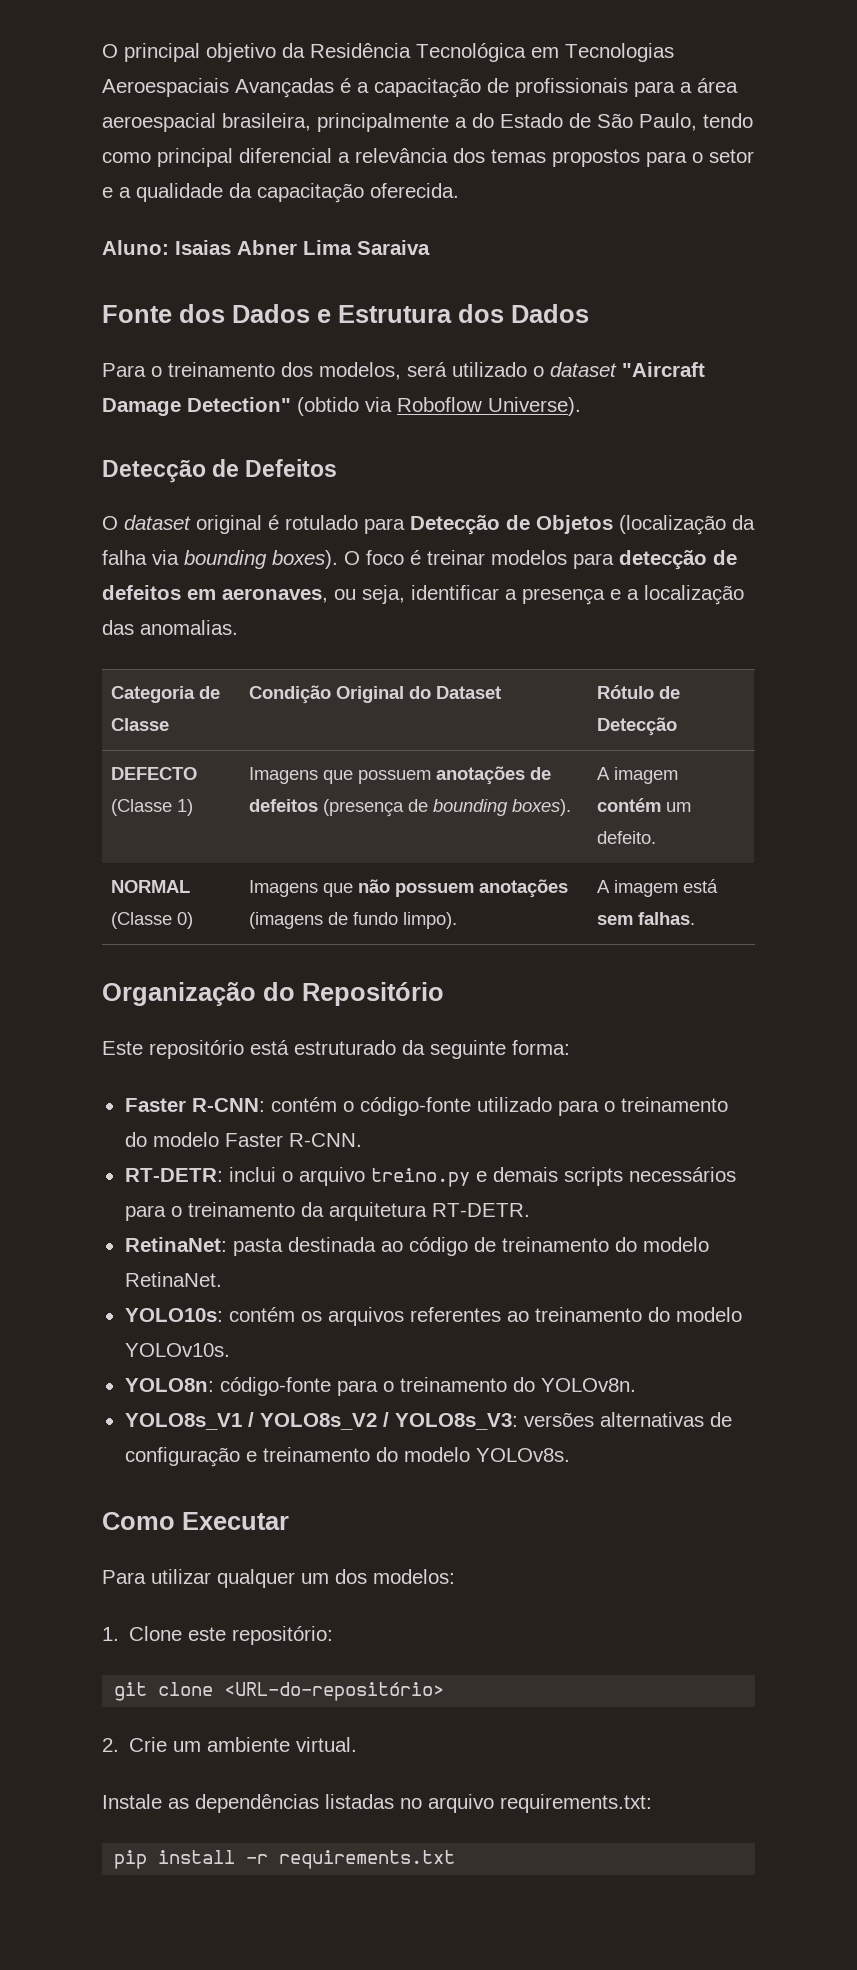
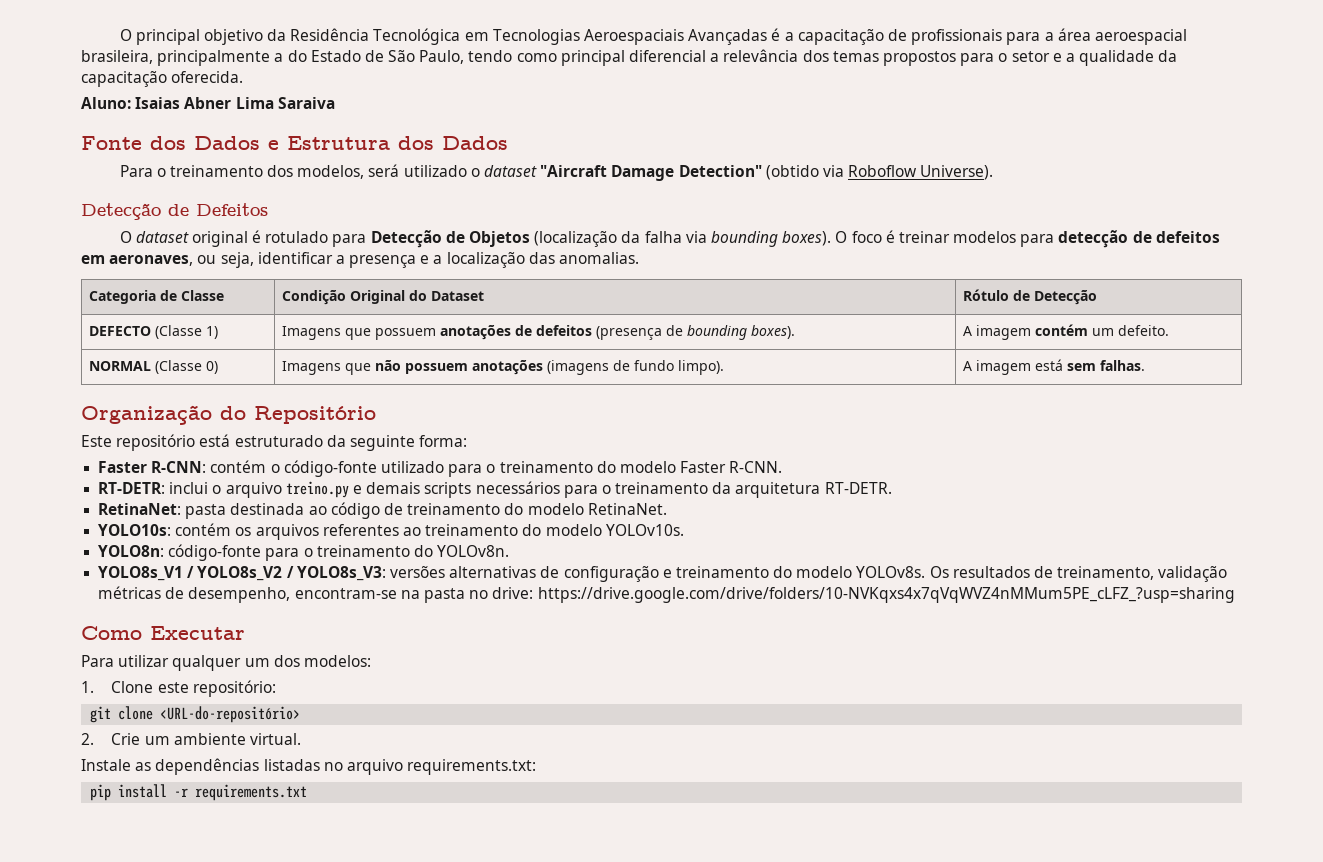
+ Os resultados de treinamento, validação métricas de desempenho, encontram-se na pasta no drive: https://drive.google.com/drive/folders/10-NVKqxs4x7qVqWVZ4nMMum5PE_cLFZ_?usp=sharing

